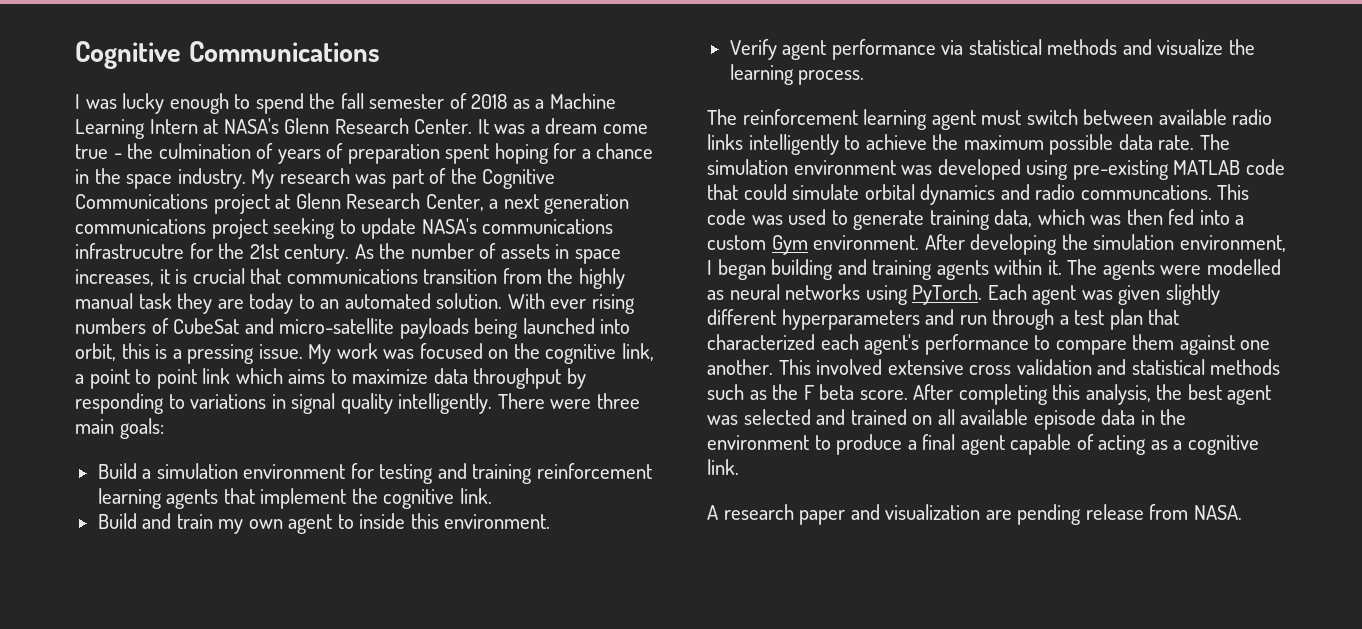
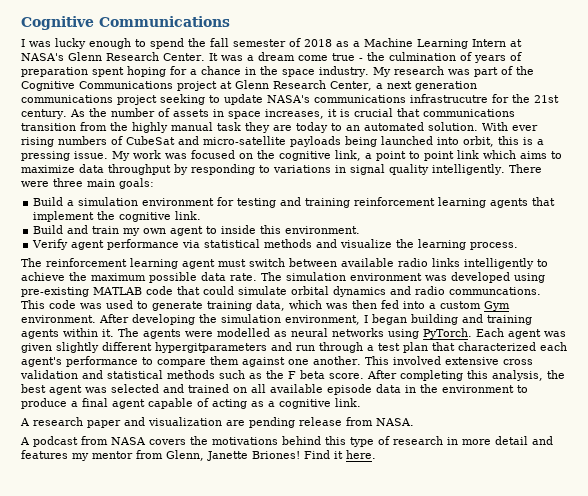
- Each agent was given slightly different hyperparameters and run through a test plan that characterized each agent's performance to compare them against one another.
+ Each agent was given slightly different hypergitparameters and run through a test plan that characterized each agent's performance to compare them against one another.
+ A podcast from NASA covers the motivations behind this type of research in more detail and features my mentor from Glenn, Janette Briones! Find it here.

